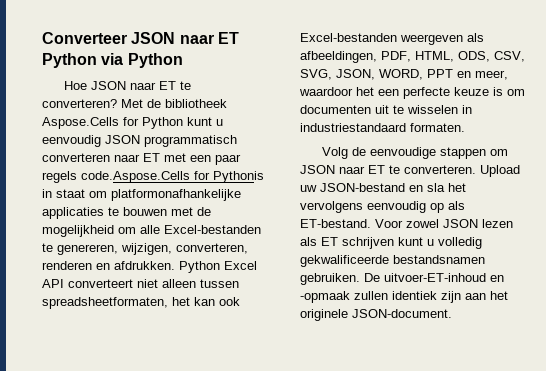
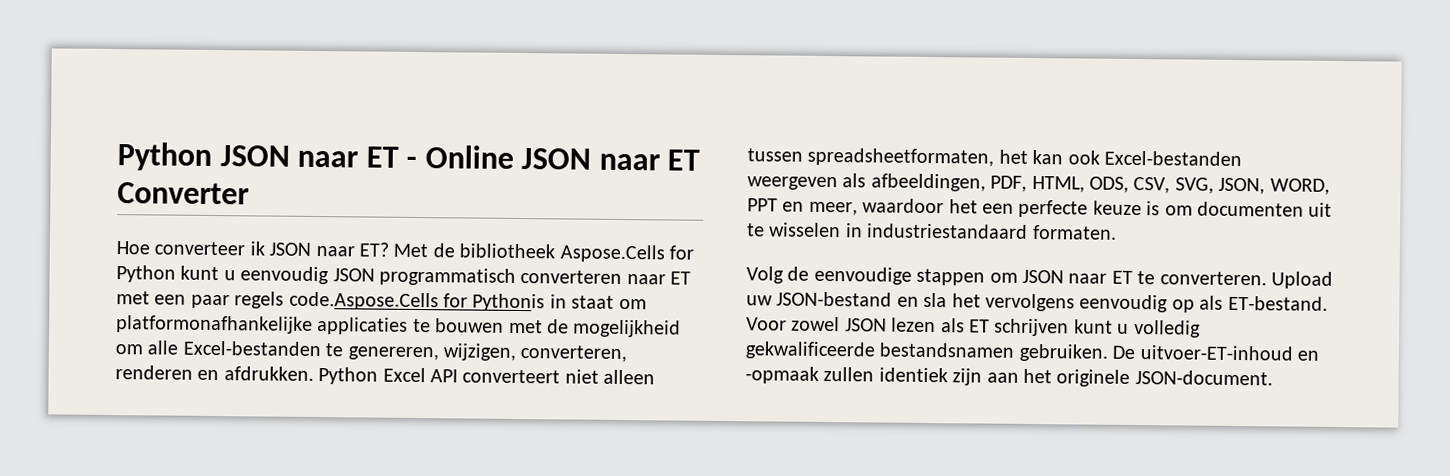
- Converteer JSON naar ET Python via Python
- Hoe JSON naar ET te converteren?
+ Python JSON naar ET - Online JSON naar ET Converter
+ Hoe converteer ik JSON naar ET?

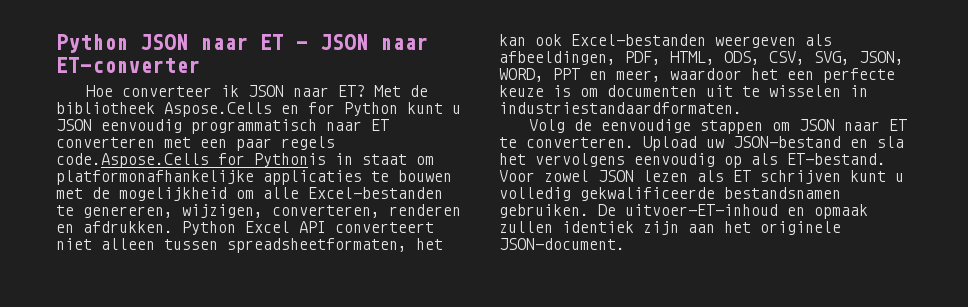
- Python JSON naar ET - Online JSON naar ET Converter
+ Python JSON naar ET - JSON naar ET-converter
- Met de bibliotheek Aspose.Cells for Python kunt u eenvoudig JSON programmatisch converteren naar ET met een paar regels code.Aspose.Cells for Pythonis in staat om platformonafhankelijke applicaties te bouwen met de mogelijkheid om alle Excel-bestanden te genereren, wijzigen, converteren, renderen en afdrukken.
+ Met de bibliotheek Aspose.Cells en for Python kunt u JSON eenvoudig programmatisch naar ET converteren met een paar regels code.Aspose.Cells for Pythonis in staat om platformonafhankelijke applicaties te bouwen met de mogelijkheid om alle Excel-bestanden te genereren, wijzigen, converteren, renderen en afdrukken.
- Python Excel API converteert niet alleen tussen spreadsheetformaten, het kan ook Excel-bestanden weergeven als afbeeldingen, PDF, HTML, ODS, CSV, SVG, JSON, WORD, PPT en meer, waardoor het een perfecte keuze is om documenten uit te wisselen in industriestandaard formaten.
+ Python Excel API converteert niet alleen tussen spreadsheetformaten, het kan ook Excel-bestanden weergeven als afbeeldingen, PDF, HTML, ODS, CSV, SVG, JSON, WORD, PPT en meer, waardoor het een perfecte keuze is om documenten uit te wisselen in industriestandaardformaten.
- De uitvoer-ET-inhoud en -opmaak zullen identiek zijn aan het originele JSON-document.
+ De uitvoer-ET-inhoud en opmaak zullen identiek zijn aan het originele JSON-document.

